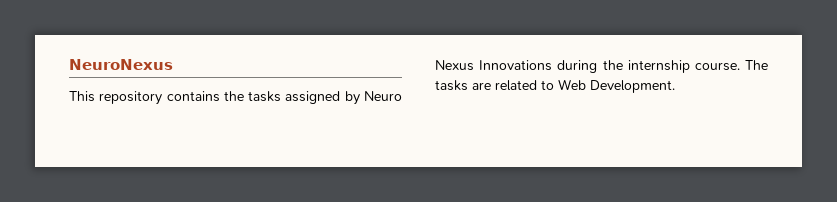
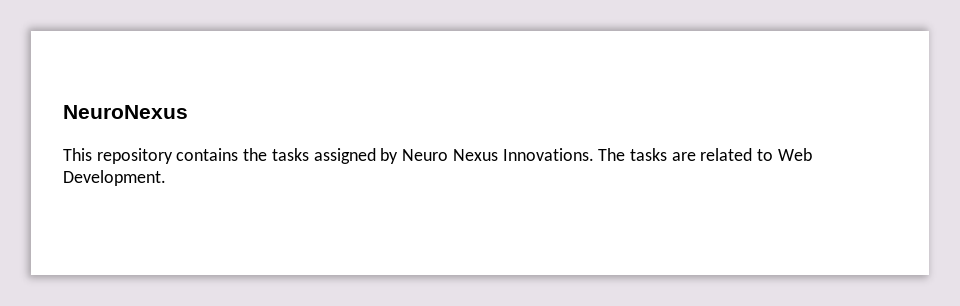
- This repository contains the tasks assigned by Neuro Nexus Innovations during the internship course.
+ This repository contains the tasks assigned by Neuro Nexus Innovations.

